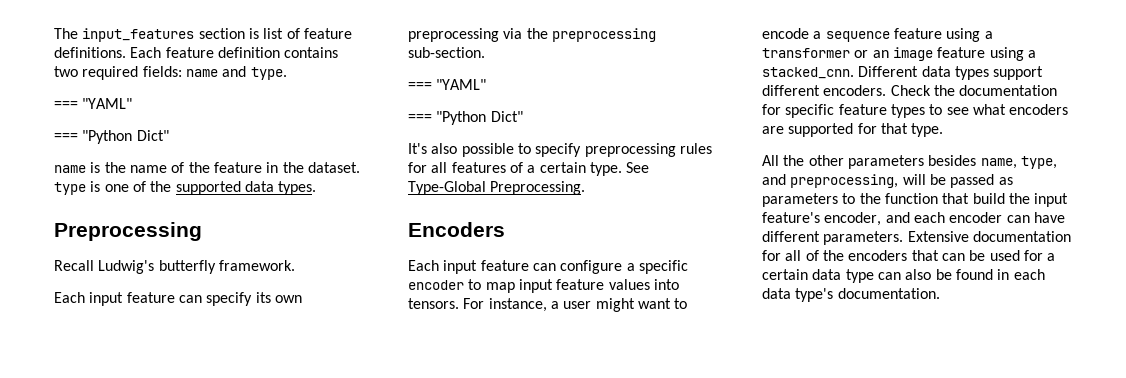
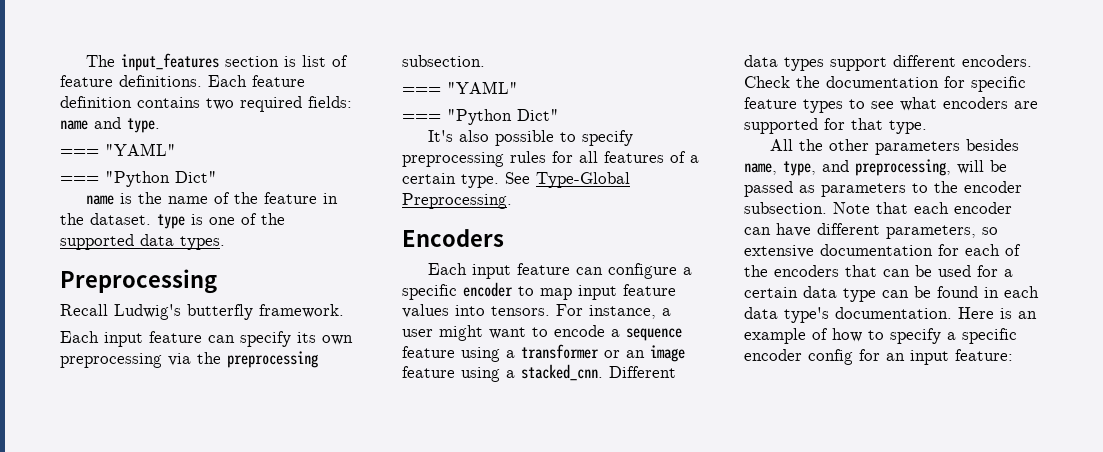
- Each input feature can specify its own preprocessing via the preprocessing sub-section.
+ Each input feature can specify its own preprocessing via the preprocessing subsection.
- All the other parameters besides name, type, and preprocessing, will be passed as parameters to the function that build the input feature's encoder, and each encoder can have different parameters. Extensive documentation for all of the encoders that can be used for a certain data type can also be found in each data type's documentation.
+ All the other parameters besides name, type, and preprocessing, will be passed as parameters to the encoder subsection. Note that each encoder can have different parameters, so extensive documentation for each of the encoders that can be used for a certain data type can be found in each data type's documentation.
+ Here is an example of how to specify a specific encoder config for an input feature:

